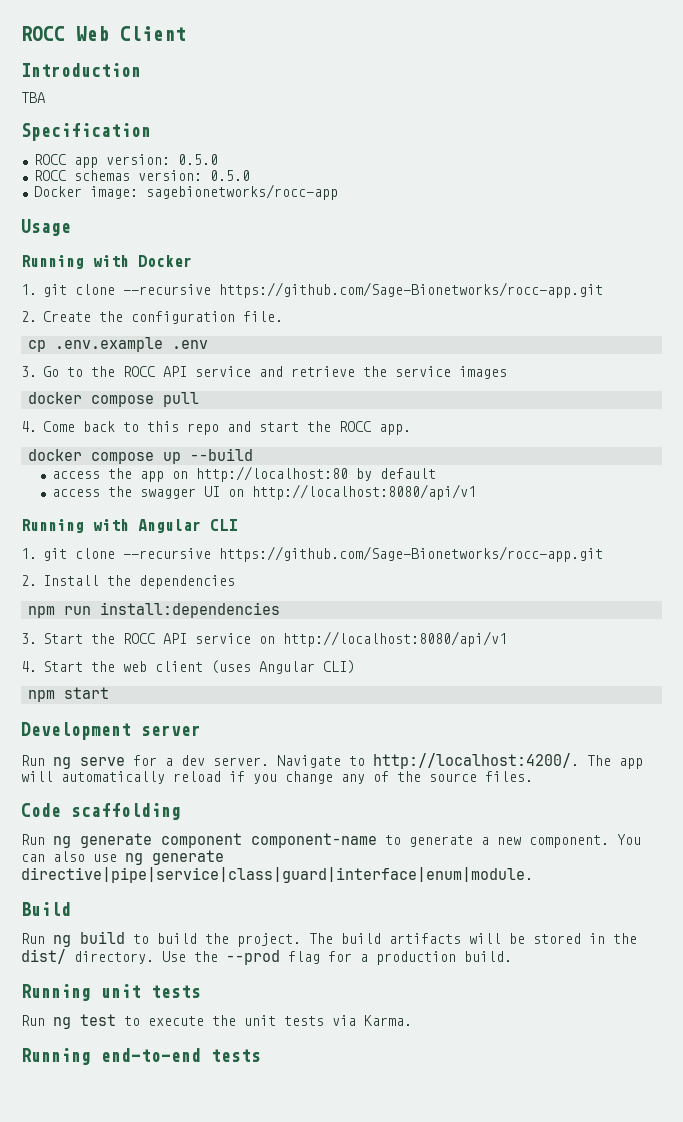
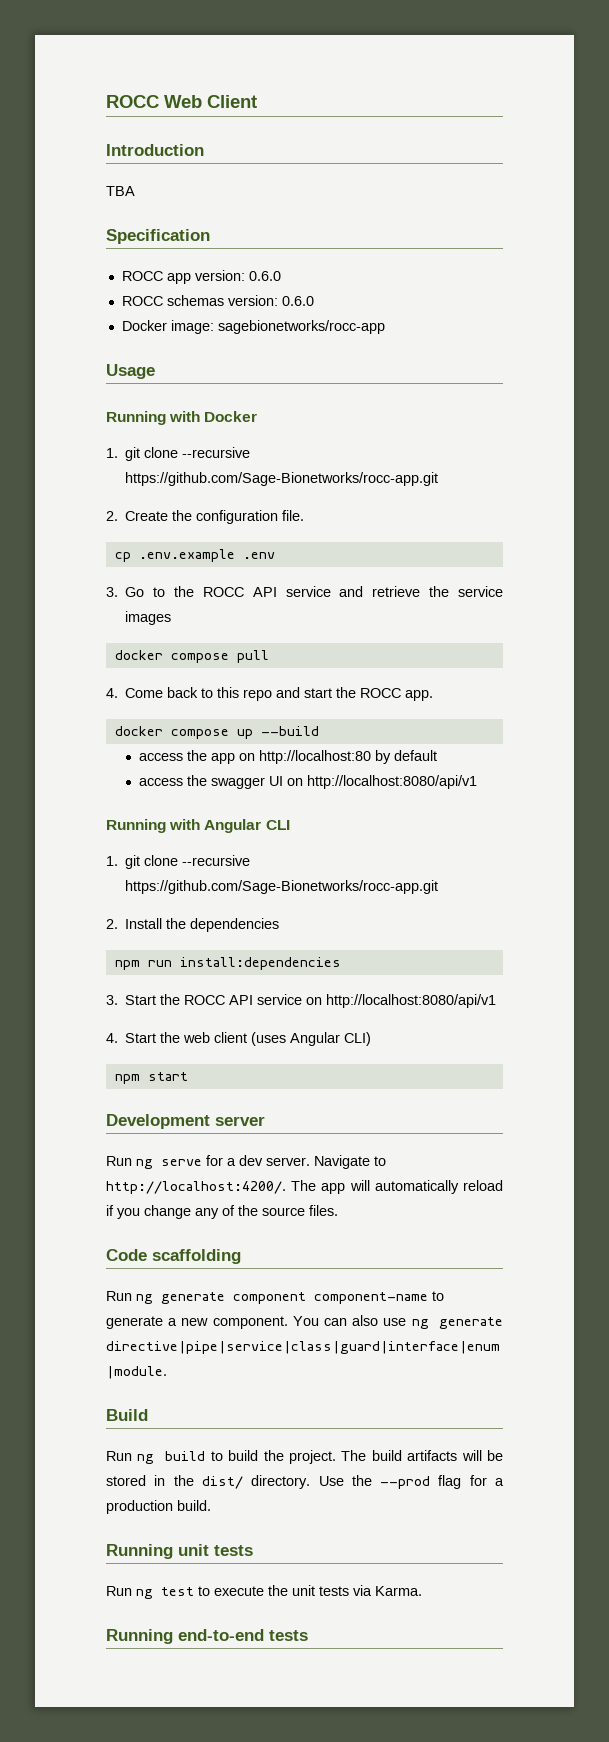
- ROCC app version: 0.5.0
+ ROCC app version: 0.6.0
- ROCC schemas version: 0.5.0
+ ROCC schemas version: 0.6.0

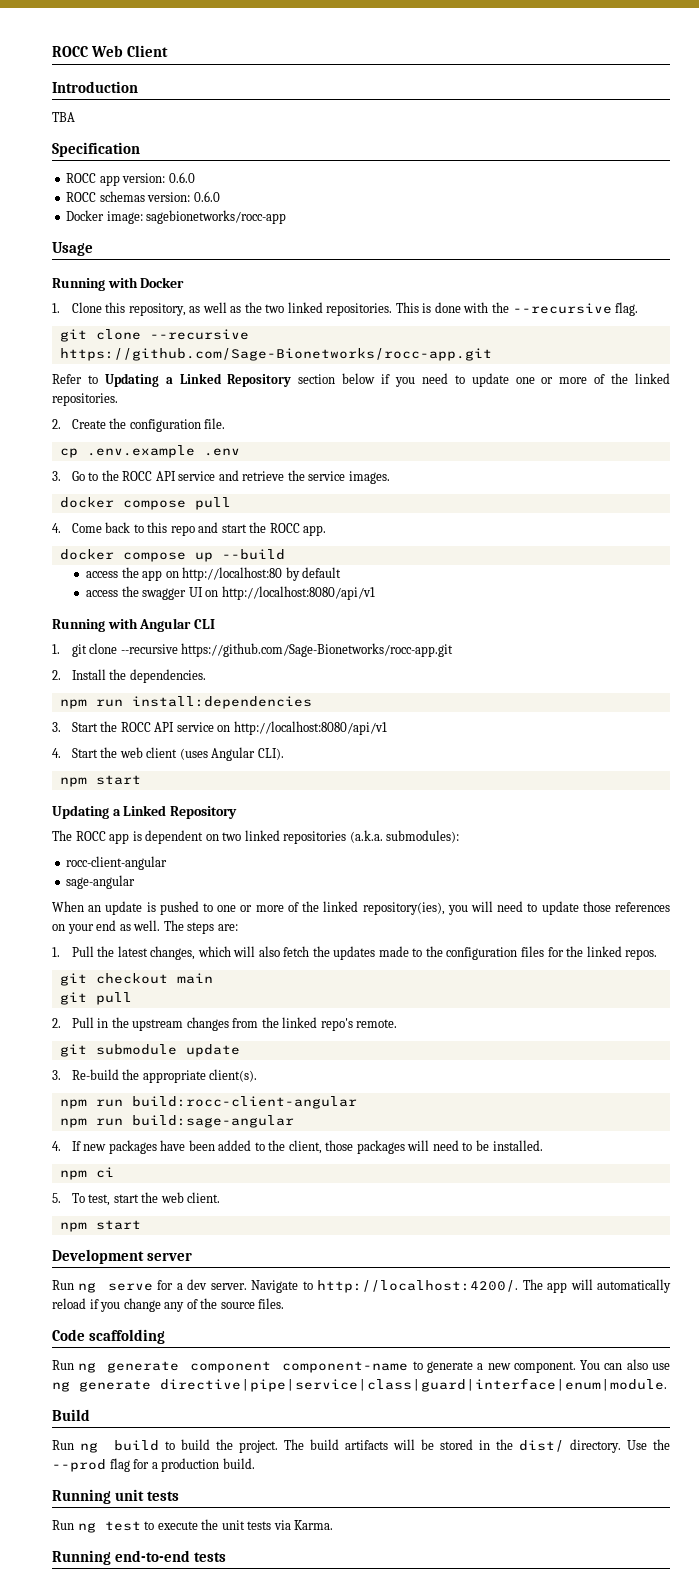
  Running with Docker
- 1. git clone --recursive https://github.com/Sage-Bionetworks/rocc-app.git
+ 1. Clone this repository, as well as the two linked repositories. This is done with the --recursive flag.
+ git clone --recursive https://github.com/Sage-Bionetworks/rocc-app.git
+ Refer to Updating a Linked Repository section below if you need to update one or more of the linked repositories.
- 3. Go to the ROCC API service and retrieve the service images
+ 3. Go to the ROCC API service and retrieve the service images.
- 2. Install the dependencies
+ 2. Install the dependencies.
- 4. Start the web client (uses Angular CLI)
+ 4. Start the web client (uses Angular CLI).
+ npm start
+ Updating a Linked Repository
+ The ROCC app is dependent on two linked repositories (a.k.a. submodules):
+ rocc-client-angular
+ sage-angular
+ When an update is pushed to one or more of the linked repository(ies), you will need to update those references on your end as well. The steps are:
+ 1. Pull the latest changes, which will also fetch the updates made to the configuration files for the linked repos.
+ git checkout main
+ git pull
+ 2. Pull in the upstream changes from the linked repo's remote.
+ git submodule update
+ 3. Re-build the appropriate client(s).
+ npm run build:rocc-client-angular
+ npm run build:sage-angular
+ 4. If new packages have been added to the client, those packages will need to be installed.
+ npm ci
+ 5. To test, start the web client.

